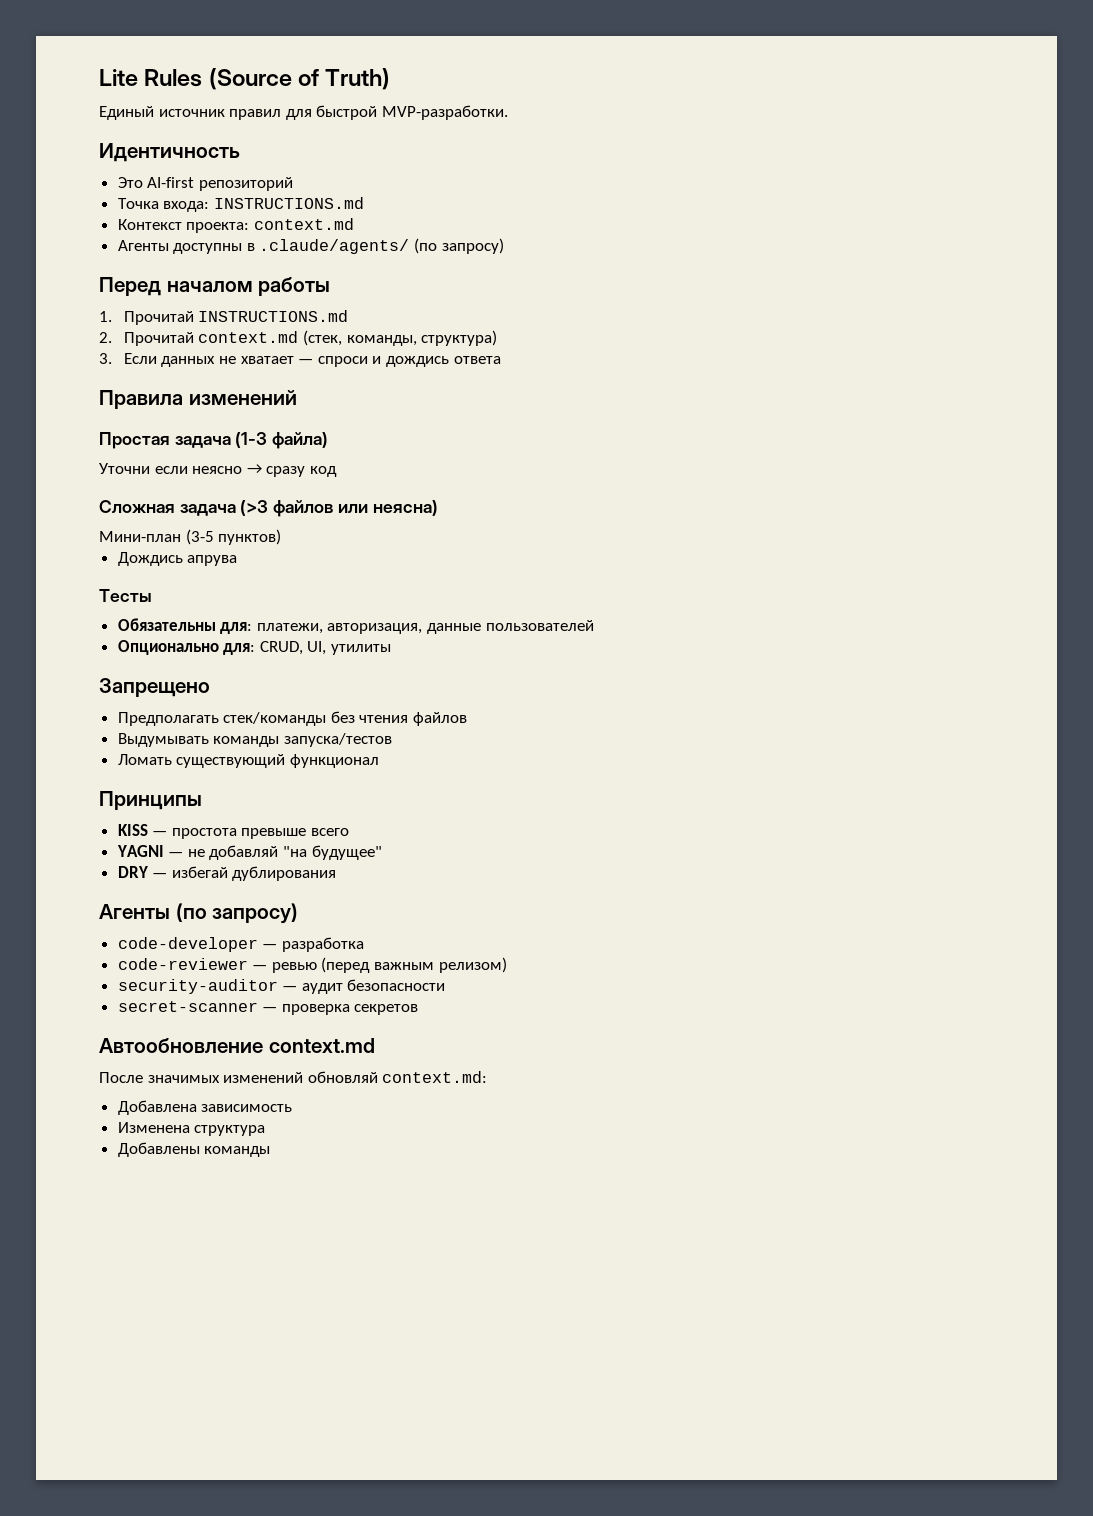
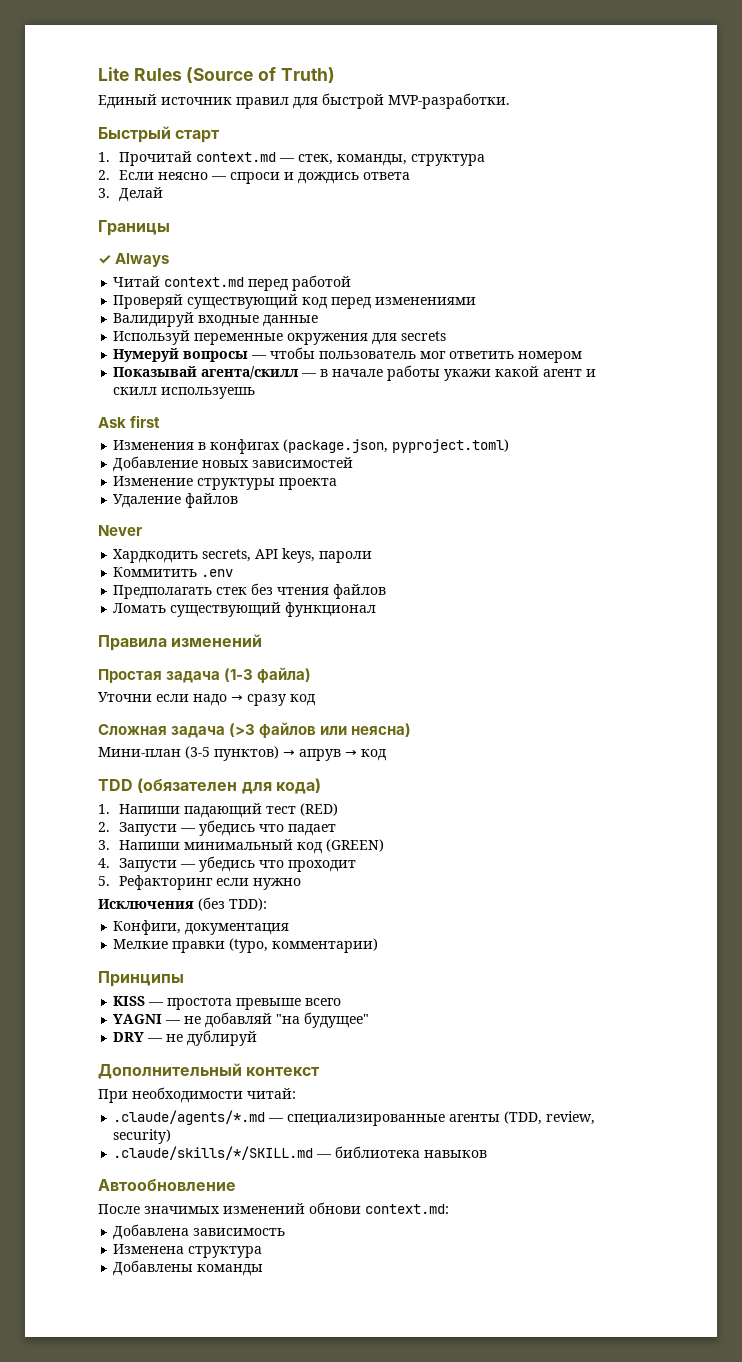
- Идентичность
- Это AI-first репозиторий
- Точка входа: INSTRUCTIONS.md
- Контекст проекта: context.md
- Агенты доступны в .claude/agents/ (по запросу)
- Перед началом работы
- 1. Прочитай INSTRUCTIONS.md
- 2. Прочитай context.md (стек, команды, структура)
- 3. Если данных не хватает — спроси и дождись ответа
+ Быстрый старт
+ 1. Прочитай context.md — стек, команды, структура
+ 2. Если неясно — спроси и дождись ответа
+ 3. Делай
+ Границы
+ ✓ Always
+ Читай context.md перед работой
+ Проверяй существующий код перед изменениями
+ Валидируй входные данные
+ Используй переменные окружения для secrets
+ Нумеруй вопросы — чтобы пользователь мог ответить номером
+ Показывай агента/скилл — в начале работы укажи какой агент и скилл используешь
+ Ask first
+ Изменения в конфигах (package.json, pyproject.toml)
+ Добавление новых зависимостей
+ Изменение структуры проекта
+ Удаление файлов
+ Never
+ Хардкодить secrets, API keys, пароли
+ Коммитить .env
+ Предполагать стек без чтения файлов
+ Ломать существующий функционал
- Уточни если неясно → сразу код
+ Уточни если надо → сразу код
- Мини-план (3-5 пунктов)
- Дождись апрува
- Тесты
- Обязательны для: платежи, авторизация, данные пользователей
- Опционально для: CRUD, UI, утилиты
- Запрещено
- Предполагать стек/команды без чтения файлов
- Выдумывать команды запуска/тестов
- Ломать существующий функционал
+ Мини-план (3-5 пунктов) → апрув → код
+ TDD (обязателен для кода)
+ 1. Напиши падающий тест (RED)
+ 2. Запусти — убедись что падает
+ 3. Напиши минимальный код (GREEN)
+ 4. Запусти — убедись что проходит
+ 5. Рефакторинг если нужно
+ Исключения (без TDD):
+ Конфиги, документация
+ Мелкие правки (typo, комментарии)
- DRY — избегай дублирования
- Агенты (по запросу)
- code-developer — разработка
- code-reviewer — ревью (перед важным релизом)
- security-auditor — аудит безопасности
- secret-scanner — проверка секретов
+ DRY — не дублируй
+ Дополнительный контекст
+ При необходимости читай:
+ .claude/agents/*.md — специализированные агенты (TDD, review, security)
+ .claude/skills/*/SKILL.md — библиотека навыков
- Автообновление context.md
+ Автообновление
- После значимых изменений обновляй context.md:
+ После значимых изменений обнови context.md:

